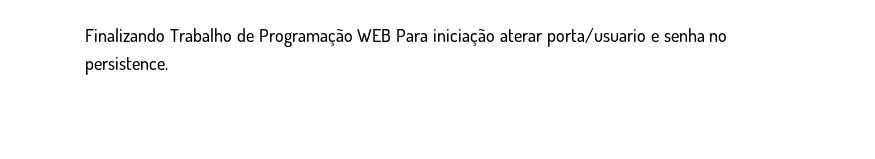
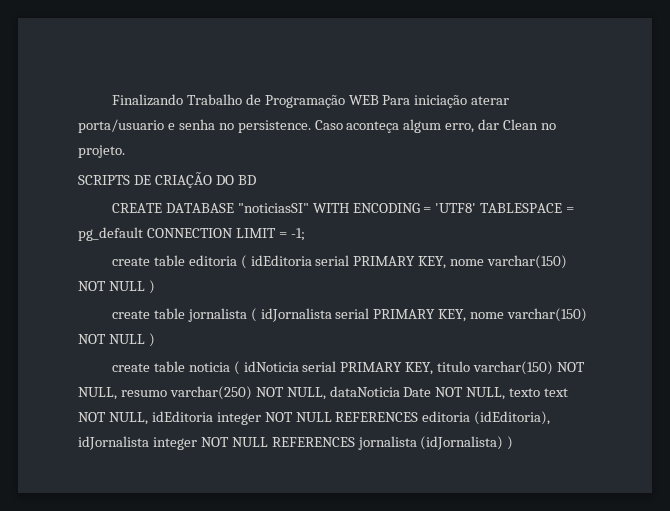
+ Caso aconteça algum erro, dar Clean no projeto.
+ SCRIPTS DE CRIAÇÃO DO BD
+ CREATE DATABASE "noticiasSI" WITH ENCODING = 'UTF8' TABLESPACE = pg_default CONNECTION LIMIT = -1;
+ create table editoria ( idEditoria serial PRIMARY KEY, nome varchar(150) NOT NULL )
+ create table jornalista ( idJornalista serial PRIMARY KEY, nome varchar(150) NOT NULL )
+ create table noticia ( idNoticia serial PRIMARY KEY, titulo varchar(150) NOT NULL, resumo varchar(250) NOT NULL, dataNoticia Date NOT NULL, texto text NOT NULL, idEditoria integer NOT NULL REFERENCES editoria (idEditoria), idJornalista integer NOT NULL REFERENCES jornalista (idJornalista) )

